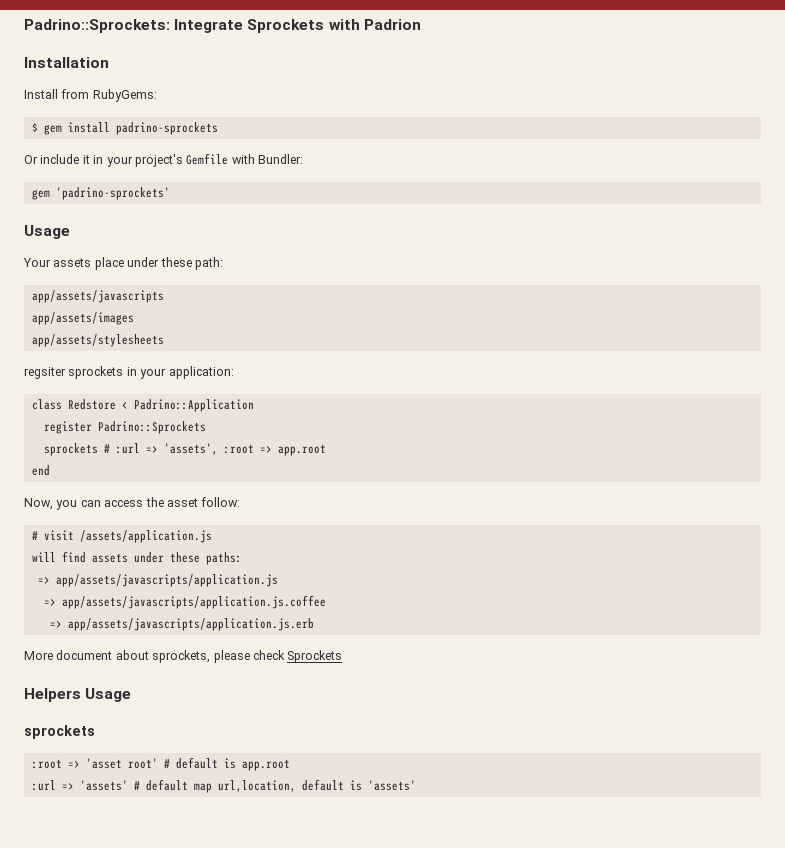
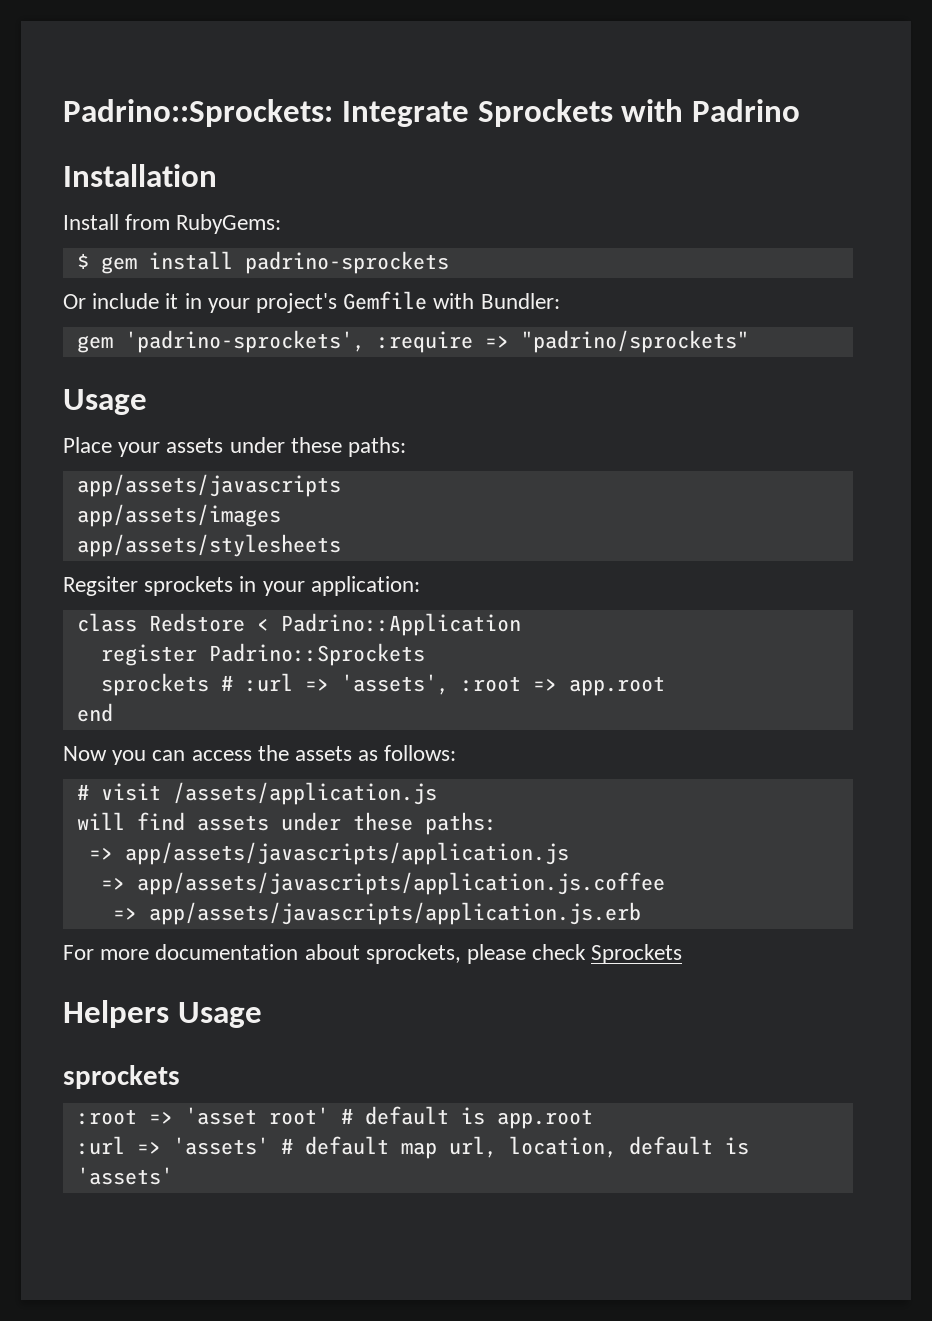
- Padrino::Sprockets: Integrate Sprockets with Padrion
+ Padrino::Sprockets: Integrate Sprockets with Padrino
- gem 'padrino-sprockets'
+ gem 'padrino-sprockets', :require => "padrino/sprockets"
  Usage
- Your assets place under these path:
+ Place your assets under these paths:
- regsiter sprockets in your application:
+ Regsiter sprockets in your application:
- Now, you can access the asset follow:
+ Now you can access the assets as follows:
- More document about sprockets, please check Sprockets
+ For more documentation about sprockets, please check Sprockets
- :url => 'assets' # default map url,location, default is 'assets'
+ :url => 'assets' # default map url, location, default is 'assets'

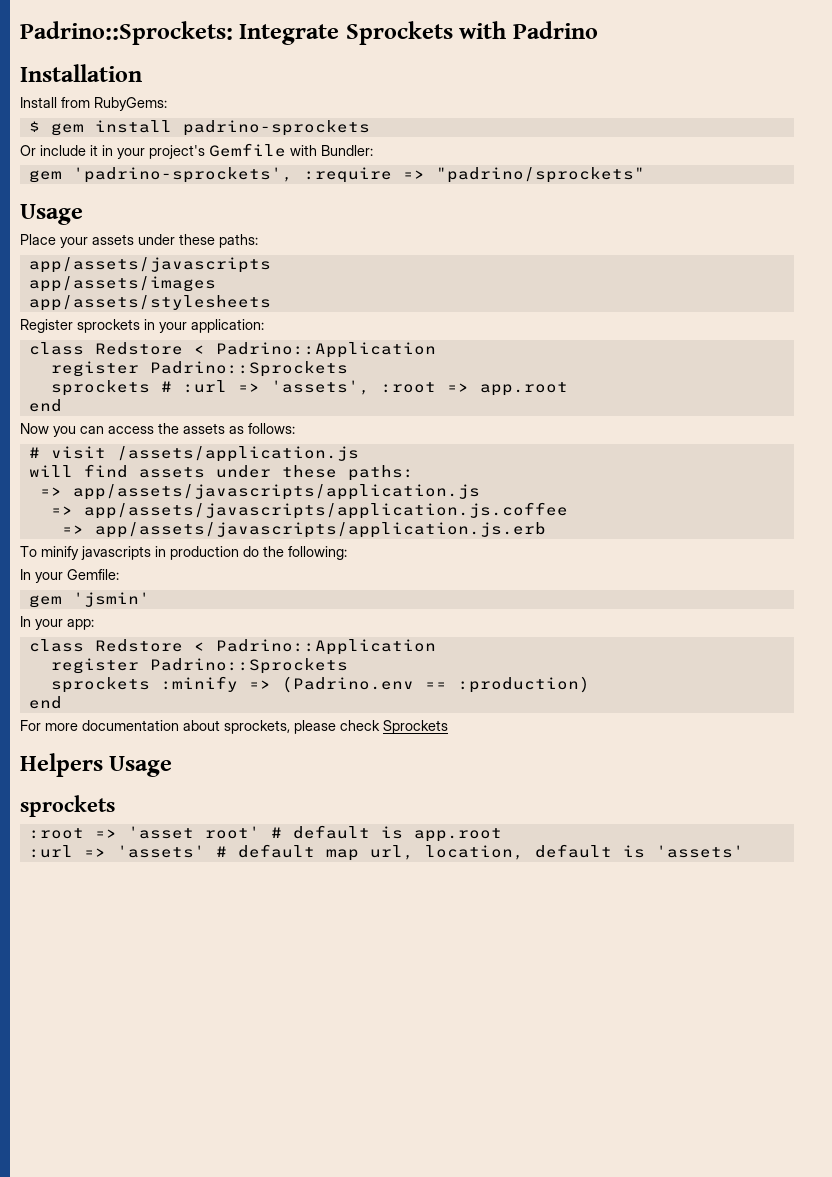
- Regsiter sprockets in your application:
+ Register sprockets in your application:
+ To minify javascripts in production do the following:
+ In your Gemfile:
+ gem 'jsmin'
+ In your app:
+ class Redstore < Padrino::Application
+ register Padrino::Sprockets
+ sprockets :minify => (Padrino.env == :production)
+ end

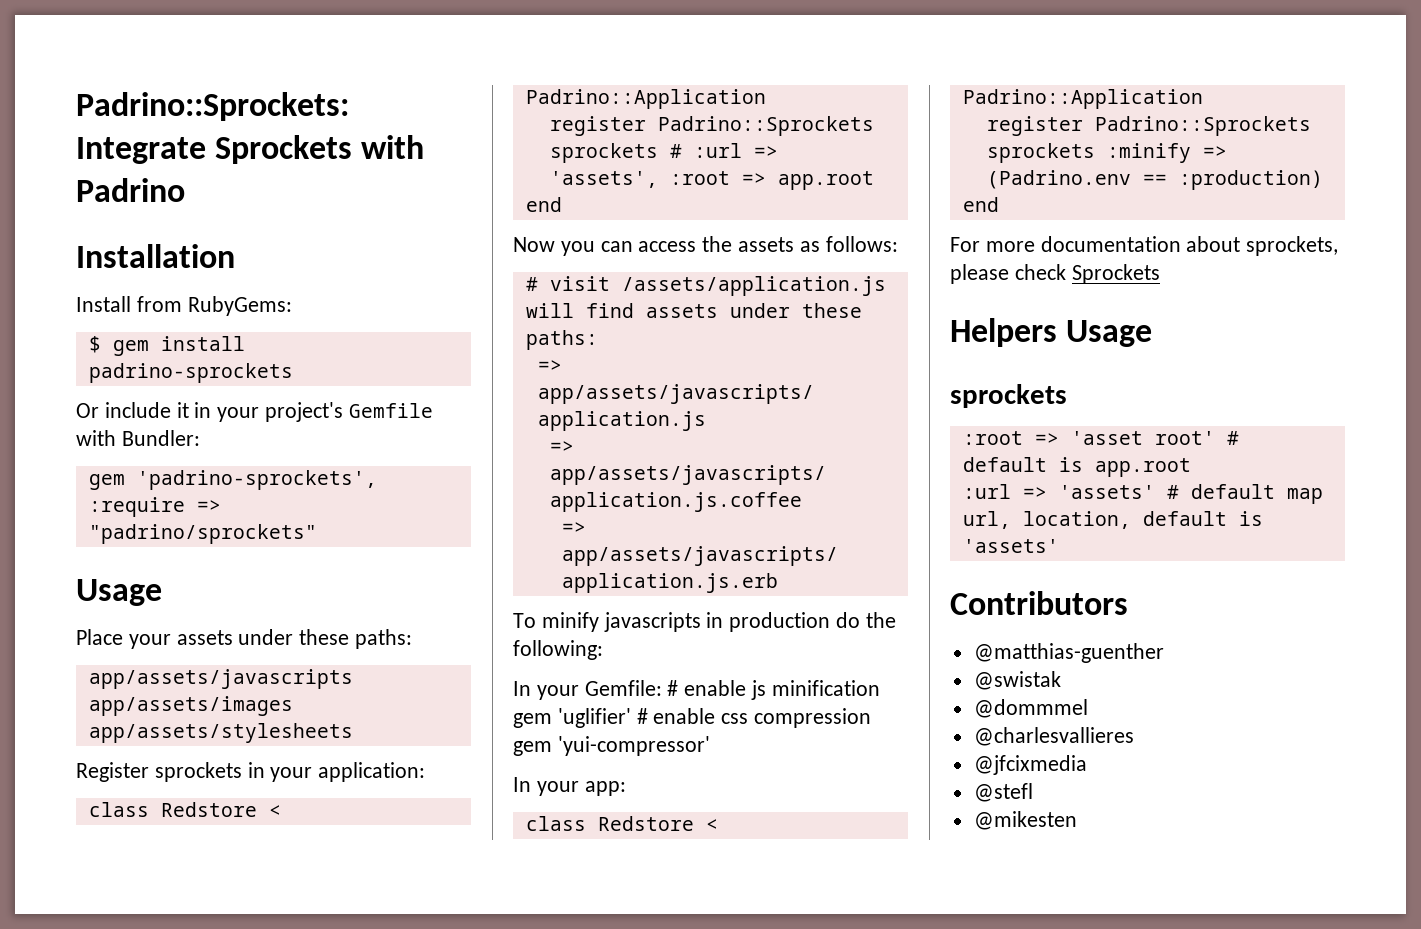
- In your Gemfile:
- gem 'jsmin'
+ In your Gemfile: # enable js minification gem 'uglifier' # enable css compression gem 'yui-compressor'
+ Contributors
+ @matthias-guenther
+ @swistak
+ @dommmel
+ @charlesvallieres
+ @jfcixmedia
+ @stefl
+ @mikesten

